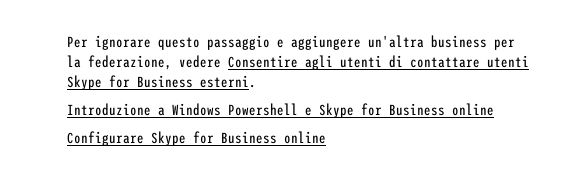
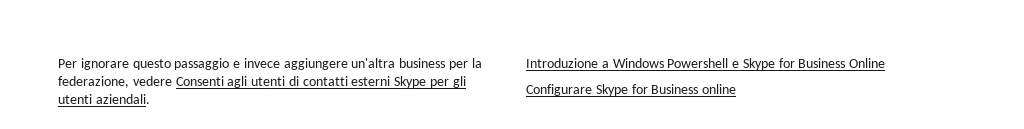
- Per ignorare questo passaggio e aggiungere un'altra business per la federazione, vedere Consentire agli utenti di contattare utenti Skype for Business esterni.
+ Per ignorare questo passaggio e invece aggiungere un'altra business per la federazione, vedere Consenti agli utenti di contatti esterni Skype per gli utenti aziendali.
- Introduzione a Windows Powershell e Skype for Business online
+ Introduzione a Windows Powershell e Skype for Business Online

